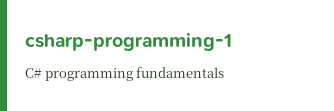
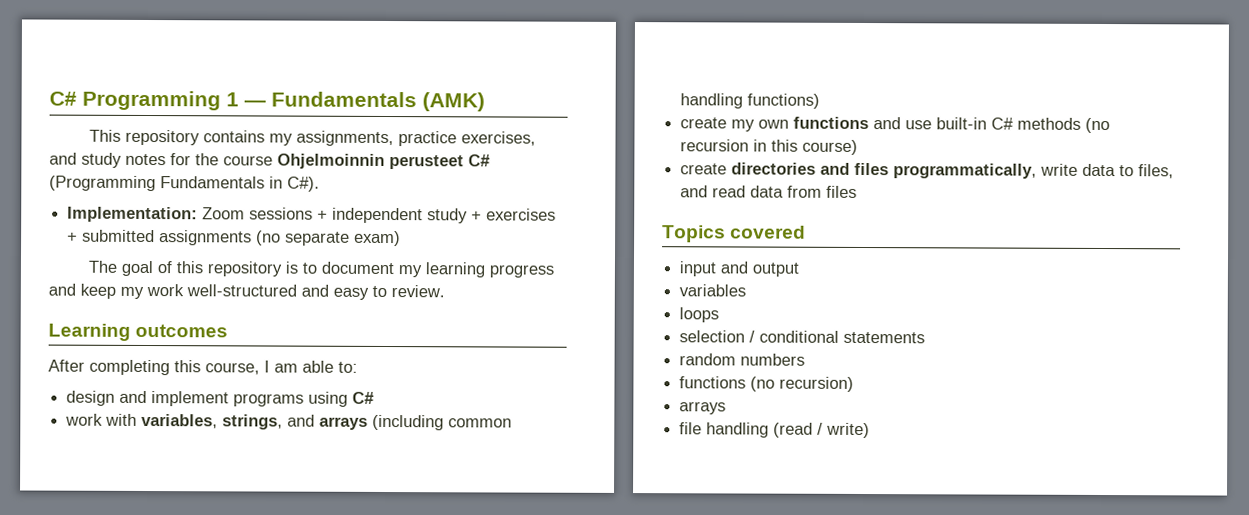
- csharp-programming-1
- C# programming fundamentals
+ C# Programming 1 — Fundamentals (AMK)
+ This repository contains my assignments, practice exercises, and study notes for the course Ohjelmoinnin perusteet C# (Programming Fundamentals in C#).
+ Implementation: Zoom sessions + independent study + exercises + submitted assignments (no separate exam)
+ The goal of this repository is to document my learning progress and keep my work well-structured and easy to review.
+ Learning outcomes
+ After completing this course, I am able to:
+ design and implement programs using C#
+ work with variables, strings, and arrays (including common handling functions)
+ create my own functions and use built-in C# methods (no recursion in this course)
+ create directories and files programmatically, write data to files, and read data from files
+ Topics covered
+ input and output
+ variables
+ loops
+ selection / conditional statements
+ random numbers
+ functions (no recursion)
+ arrays
+ file handling (read / write)

